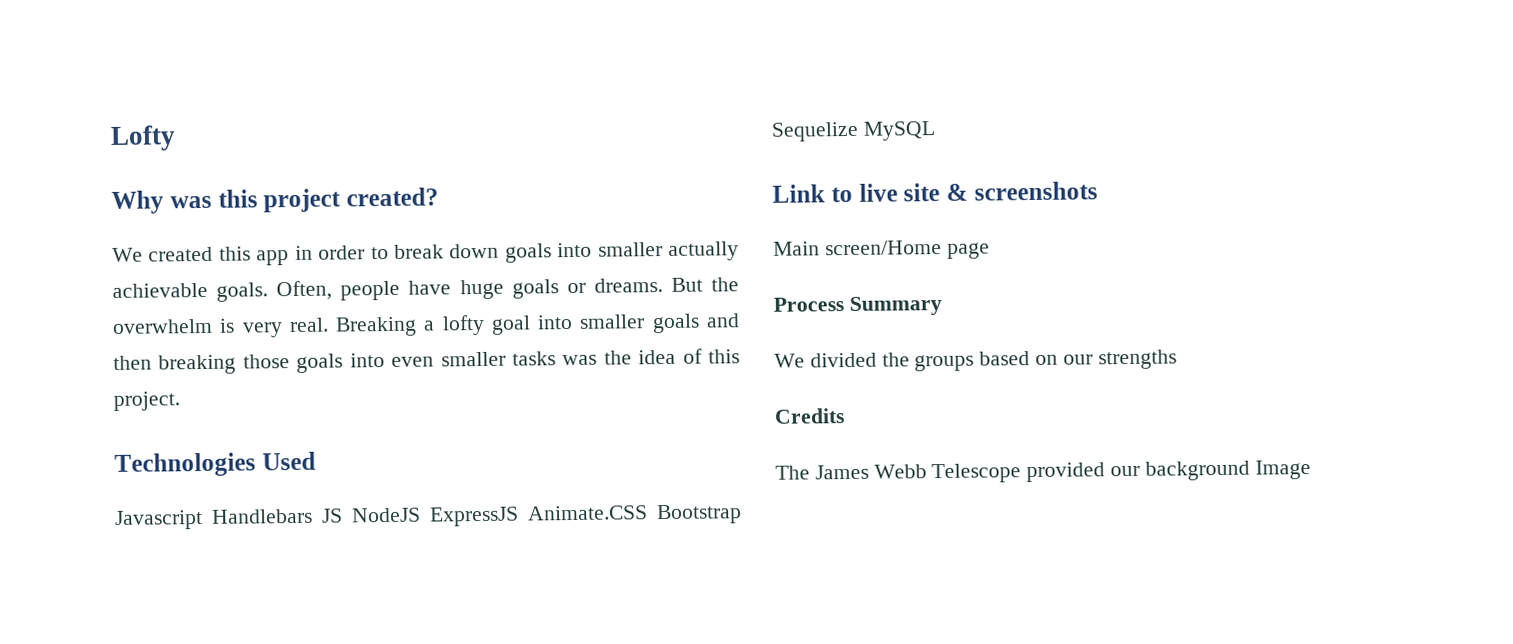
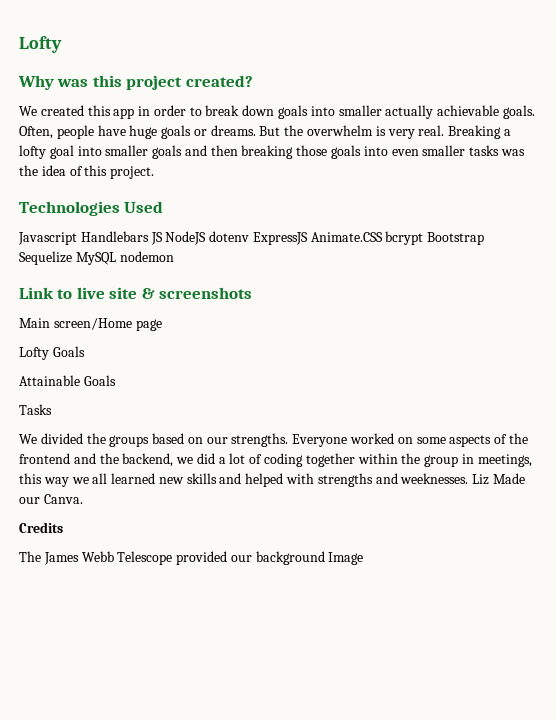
- Javascript Handlebars JS NodeJS ExpressJS Animate.CSS Bootstrap Sequelize MySQL
+ Javascript Handlebars JS NodeJS dotenv ExpressJS Animate.CSS bcrypt Bootstrap Sequelize MySQL nodemon
- Process Summary
+ Lofty Goals
+ Attainable Goals
+ Tasks
- We divided the groups based on our strengths
+ We divided the groups based on our strengths. Everyone worked on some aspects of the frontend and the backend, we did a lot of coding together within the group in meetings, this way we all learned new skills and helped with strengths and weeknesses. Liz Made our Canva.

